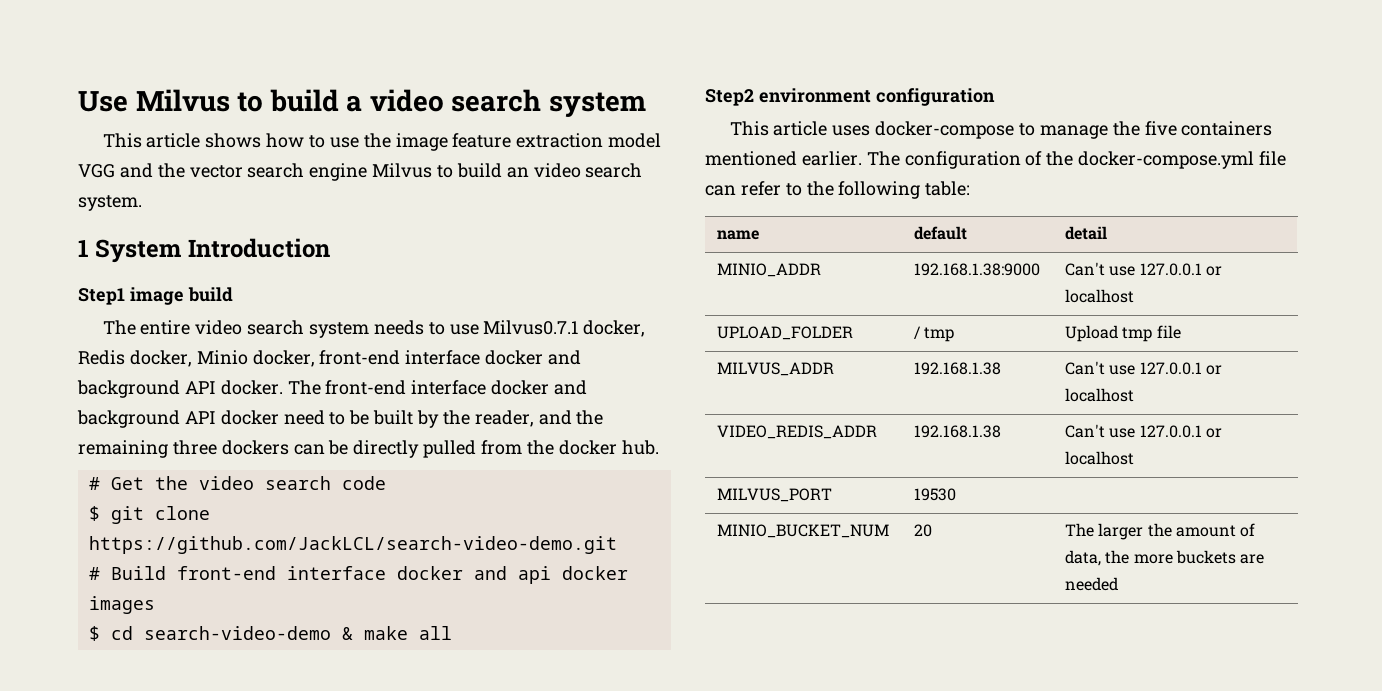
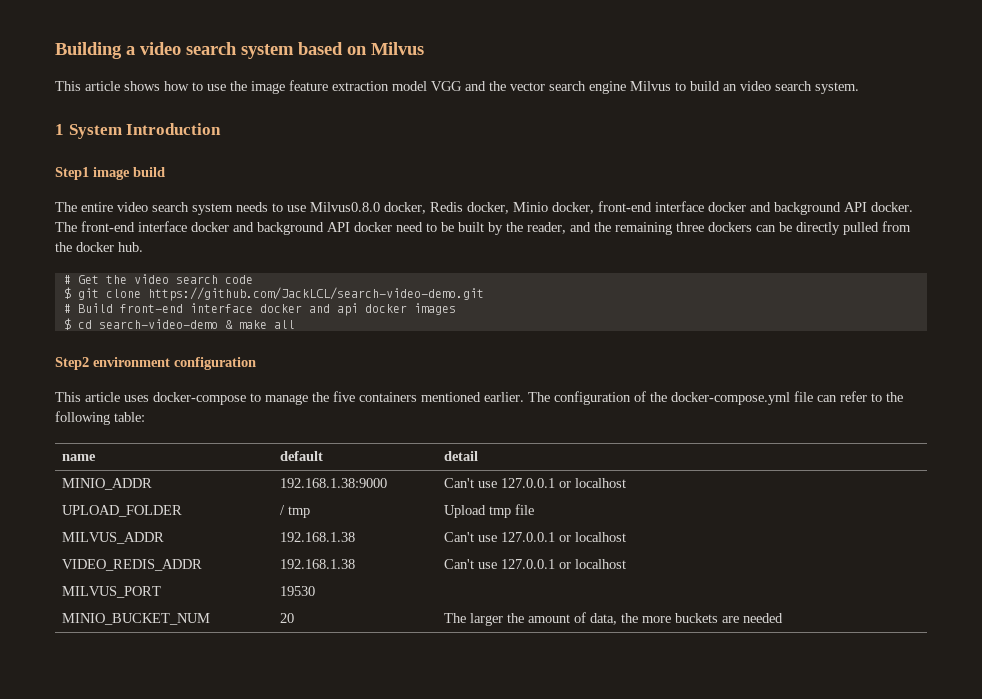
- Use Milvus to build a video search system
+ Building a video search system based on Milvus
- The entire video search system needs to use Milvus0.7.1 docker, Redis docker, Minio docker, front-end interface docker and background API docker.
+ The entire video search system needs to use Milvus0.8.0 docker, Redis docker, Minio docker, front-end interface docker and background API docker.

